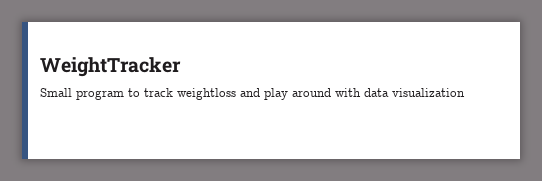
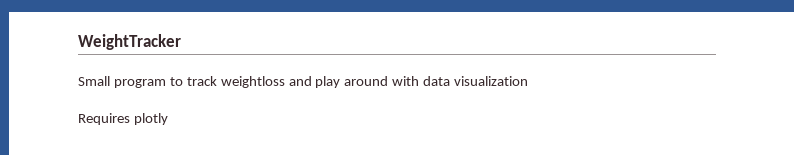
+ Requires plotly

